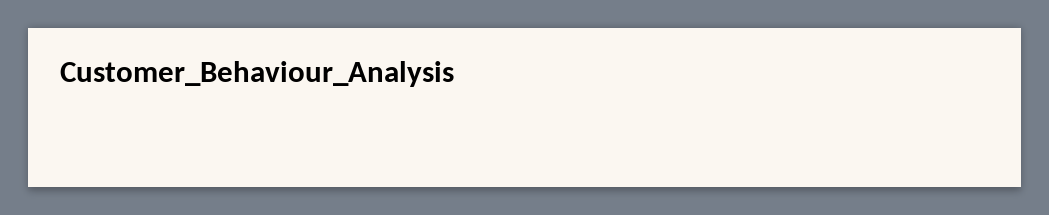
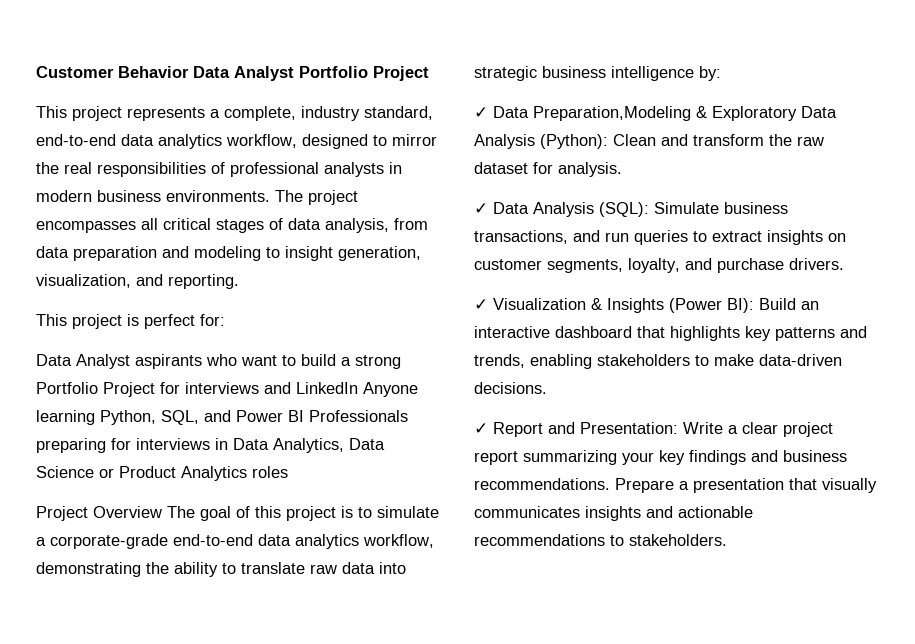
- Customer_Behaviour_Analysis
+ Customer Behavior Data Analyst Portfolio Project
+ This project represents a complete, industry standard, end-to-end data analytics workflow, designed to mirror the real responsibilities of professional analysts in modern business environments. The project encompasses all critical stages of data analysis, from data preparation and modeling to insight generation, visualization, and reporting.
+ This project is perfect for:
+ Data Analyst aspirants who want to build a strong Portfolio Project for interviews and LinkedIn Anyone learning Python, SQL, and Power BI Professionals preparing for interviews in Data Analytics, Data Science or Product Analytics roles
+ Project Overview The goal of this project is to simulate a corporate-grade end-to-end data analytics workflow, demonstrating the ability to translate raw data into strategic business intelligence by:
+ ✓ Data Preparation,Modeling & Exploratory Data Analysis (Python): Clean and transform the raw dataset for analysis.
+ ✓ Data Analysis (SQL): Simulate business transactions, and run queries to extract insights on customer segments, loyalty, and purchase drivers.
+ ✓ Visualization & Insights (Power BI): Build an interactive dashboard that highlights key patterns and trends, enabling stakeholders to make data-driven decisions.
+ ✓ Report and Presentation: Write a clear project report summarizing your key findings and business recommendations. Prepare a presentation that visually communicates insights and actionable recommendations to stakeholders.

